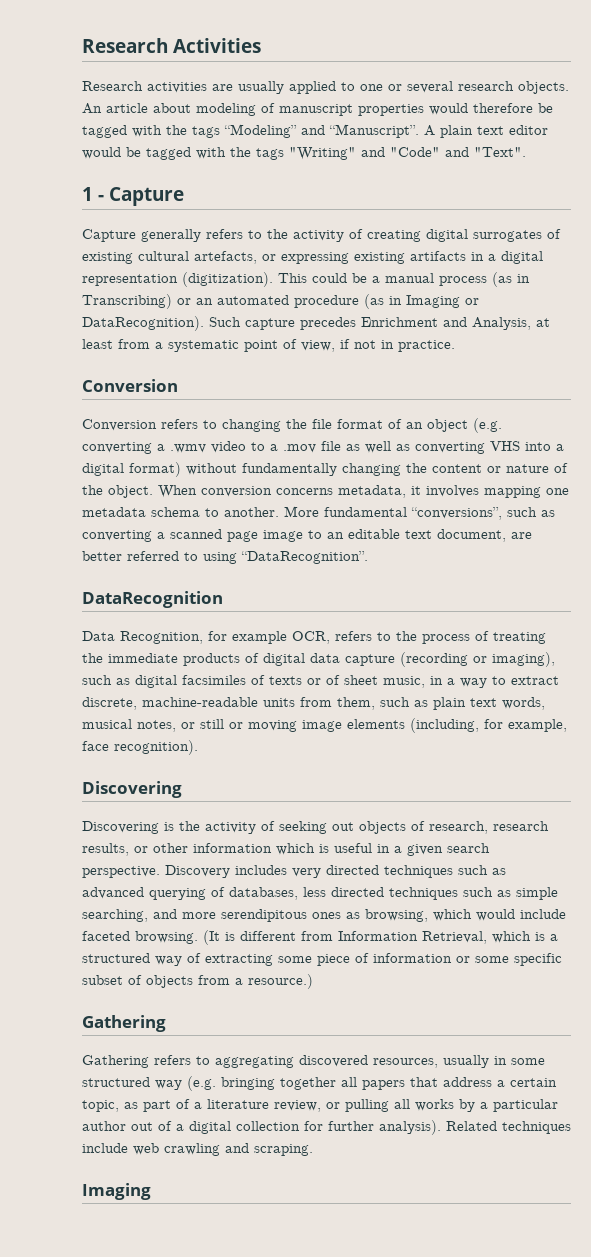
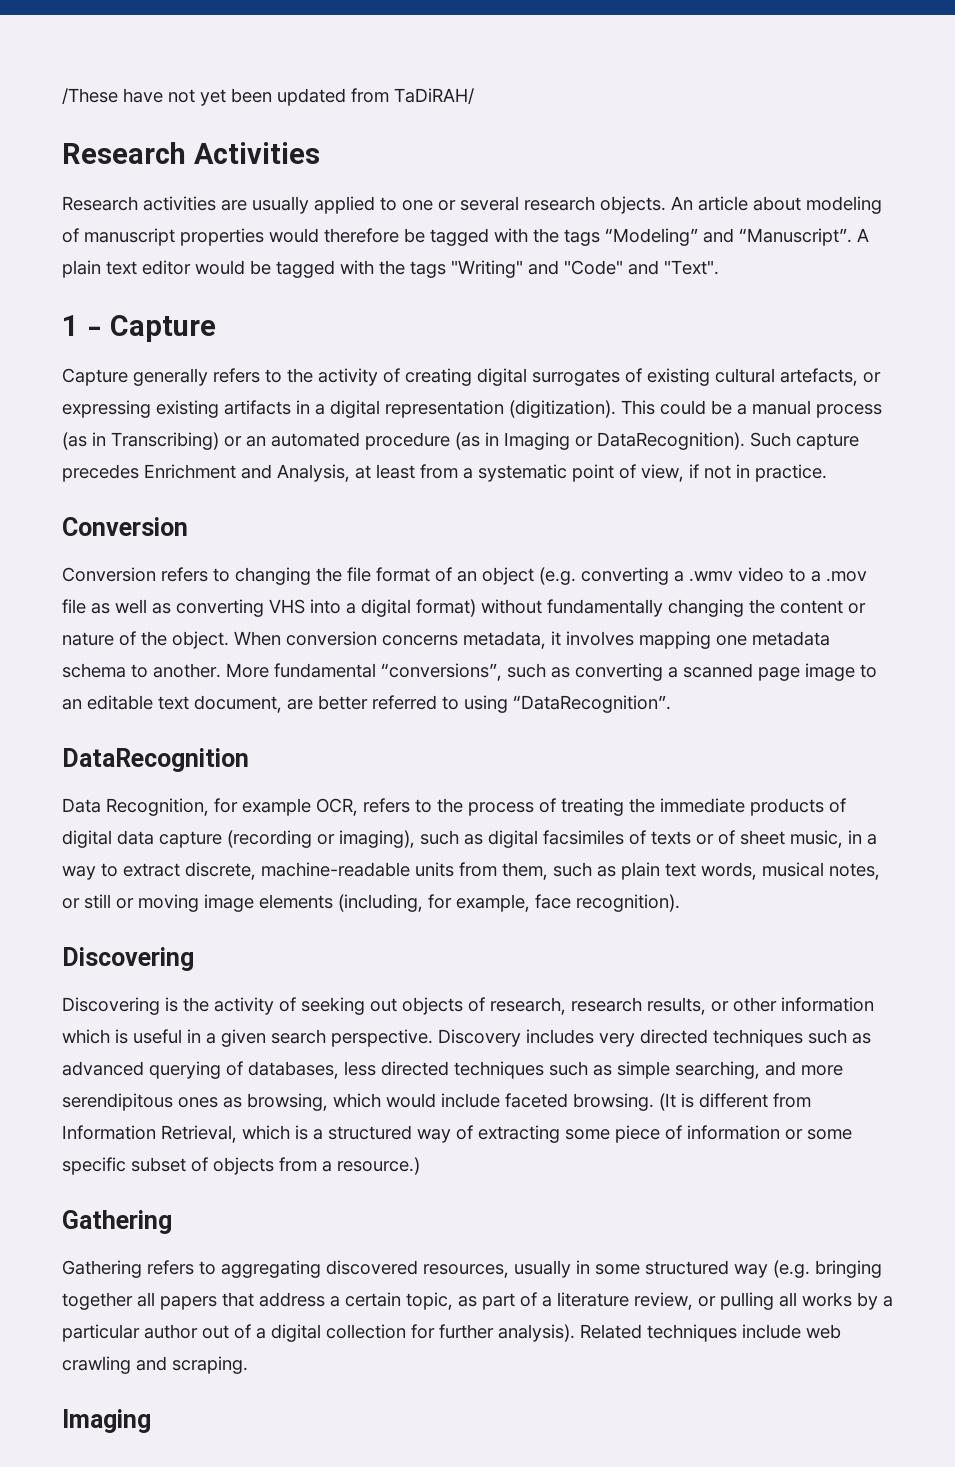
+ /These have not yet been updated from TaDiRAH/

